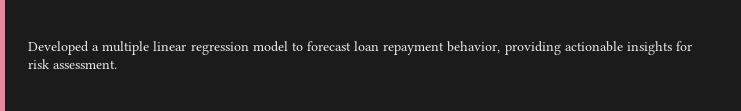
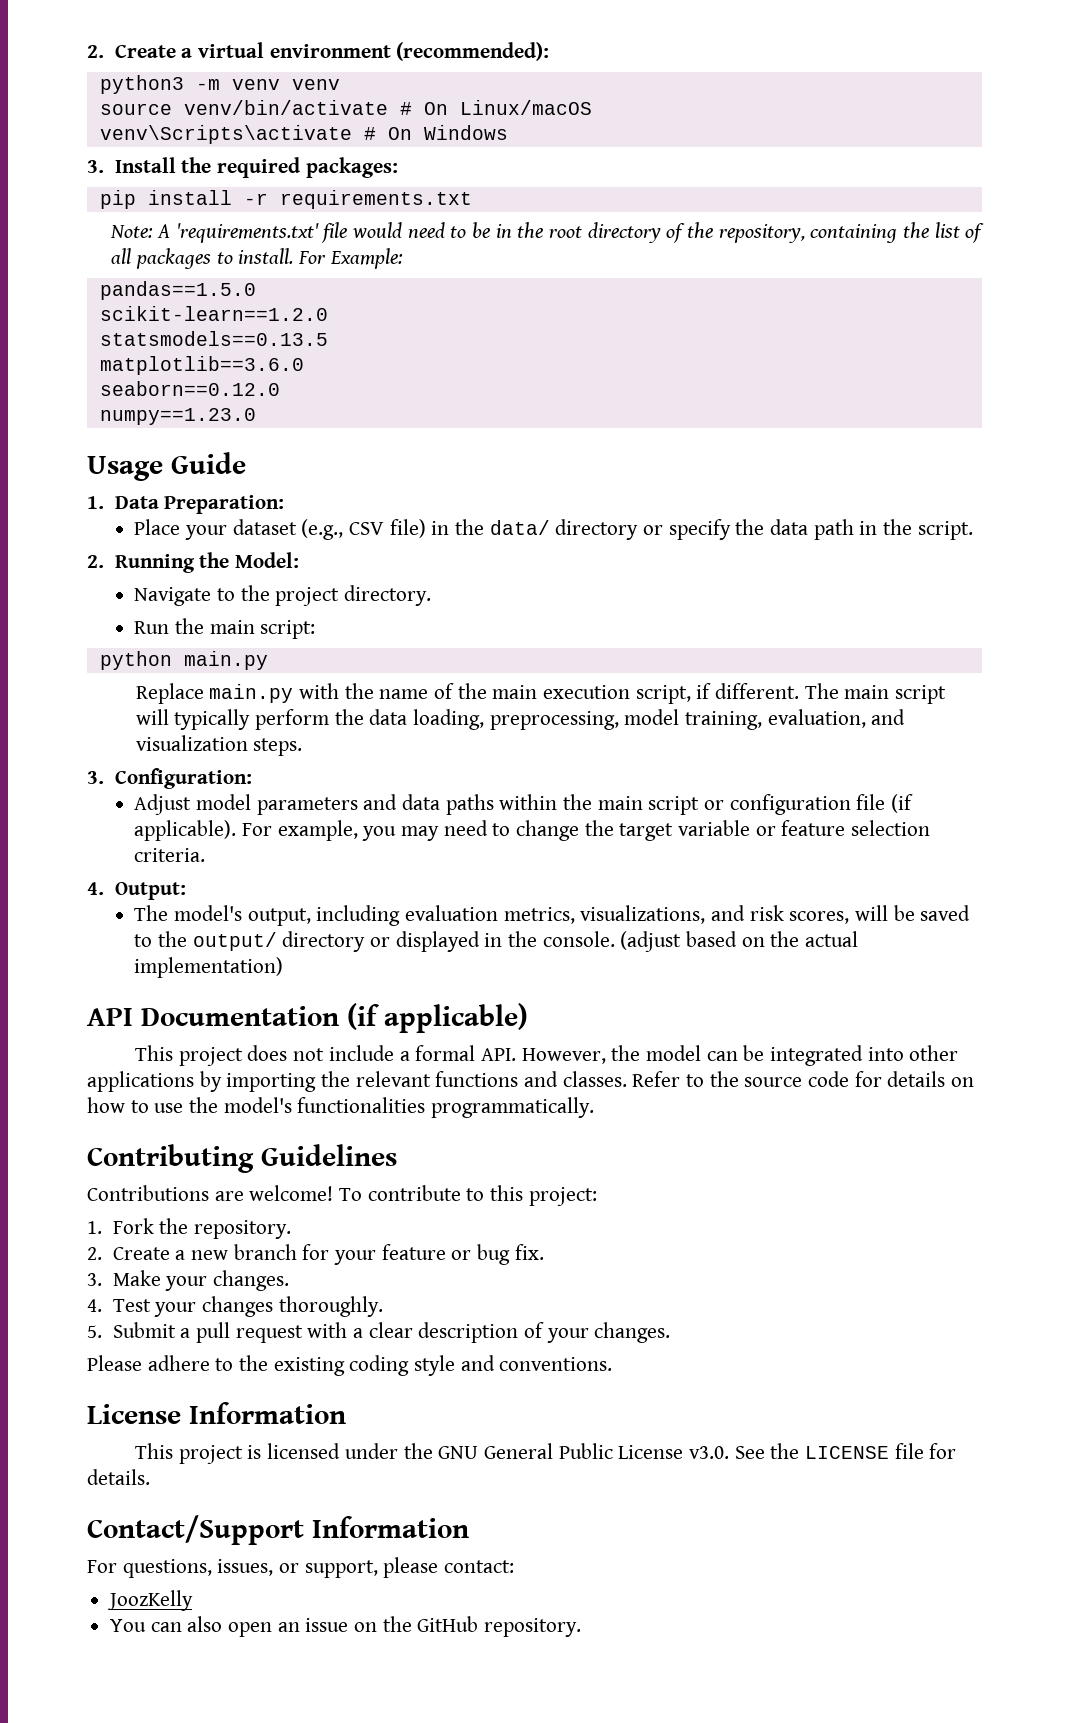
- Developed a multiple linear regression model to forecast loan repayment behavior, providing actionable insights for risk assessment.
+ 2. Create a virtual environment (recommended):
+ python3 -m venv venv
+ source venv/bin/activate # On Linux/macOS
+ venv\Scripts\activate # On Windows
+ 3. Install the required packages:
+ pip install -r requirements.txt
+ Note: A 'requirements.txt' file would need to be in the root directory of the repository, containing the list of all packages to install. For Example:
+ pandas==1.5.0
+ scikit-learn==1.2.0
+ statsmodels==0.13.5
+ matplotlib==3.6.0
+ seaborn==0.12.0
+ numpy==1.23.0
+ Usage Guide
+ 1. Data Preparation:
+ Place your dataset (e.g., CSV file) in the data/ directory or specify the data path in the script.
+ 2. Running the Model:
+ Navigate to the project directory.
+ Run the main script:
+ python main.py
+ Replace main.py with the name of the main execution script, if different. The main script will typically perform the data loading, preprocessing, model training, evaluation, and visualization steps.
+ 3. Configuration:
+ Adjust model parameters and data paths within the main script or configuration file (if applicable). For example, you may need to change the target variable or feature selection criteria.
+ 4. Output:
+ The model's output, including evaluation metrics, visualizations, and risk scores, will be saved to the output/ directory or displayed in the console. (adjust based on the actual implementation)
+ API Documentation (if applicable)
+ This project does not include a formal API. However, the model can be integrated into other applications by importing the relevant functions and classes. Refer to the source code for details on how to use the model's functionalities programmatically.
+ Contributing Guidelines
+ Contributions are welcome! To contribute to this project:
+ 1. Fork the repository.
+ 2. Create a new branch for your feature or bug fix.
+ 3. Make your changes.
+ 4. Test your changes thoroughly.
+ 5. Submit a pull request with a clear description of your changes.
+ Please adhere to the existing coding style and conventions.
+ License Information
+ This project is licensed under the GNU General Public License v3.0. See the LICENSE file for details.
+ Contact/Support Information
+ For questions, issues, or support, please contact:
+ JoozKelly
+ You can also open an issue on the GitHub repository.

